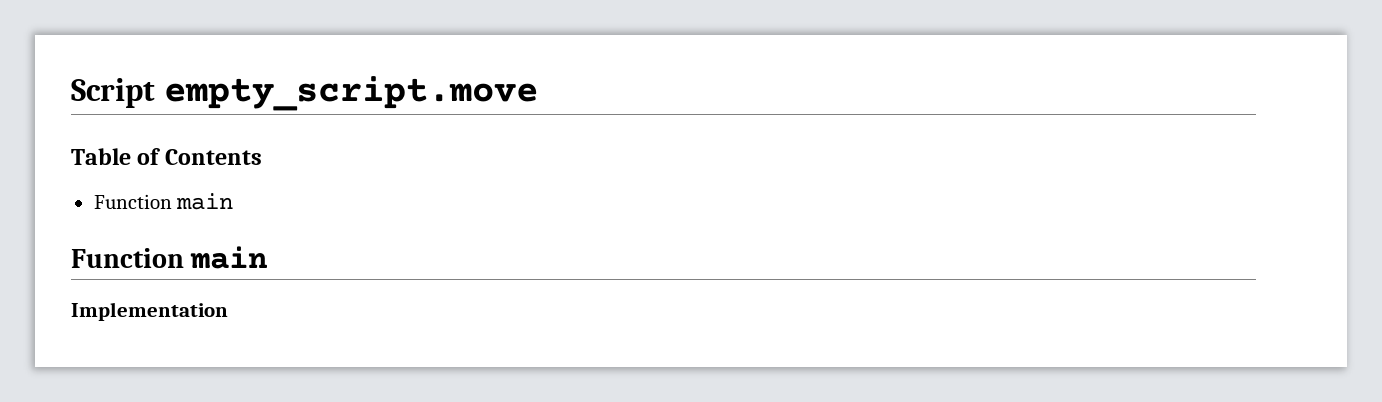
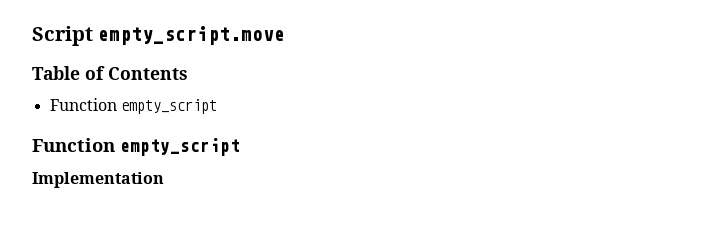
  Table of Contents
- Function main
- Function main
+ Function empty_script
+ Function empty_script

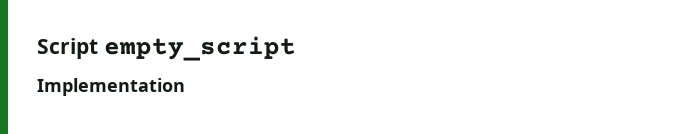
- Script empty_script.move
- Table of Contents
- Function empty_script
- Function empty_script
+ Script empty_script

